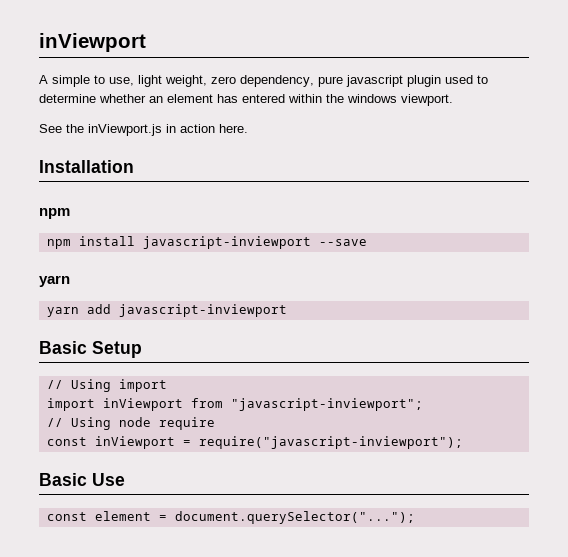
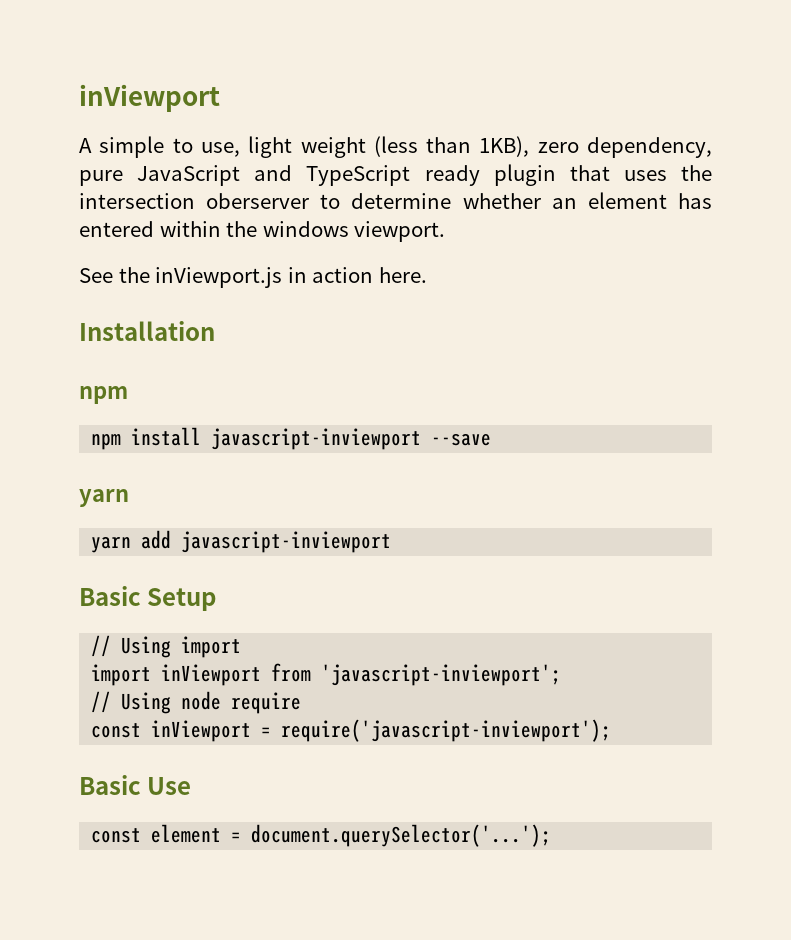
- A simple to use, light weight, zero dependency, pure javascript plugin used to determine whether an element has entered within the windows viewport.
+ A simple to use, light weight (less than 1KB), zero dependency, pure JavaScript and TypeScript ready plugin that uses the intersection oberserver to determine whether an element has entered within the windows viewport.
- import inViewport from "javascript-inviewport";
+ import inViewport from 'javascript-inviewport';
- const inViewport = require("javascript-inviewport");
+ const inViewport = require('javascript-inviewport');
- const element = document.querySelector("...");
+ const element = document.querySelector('...');

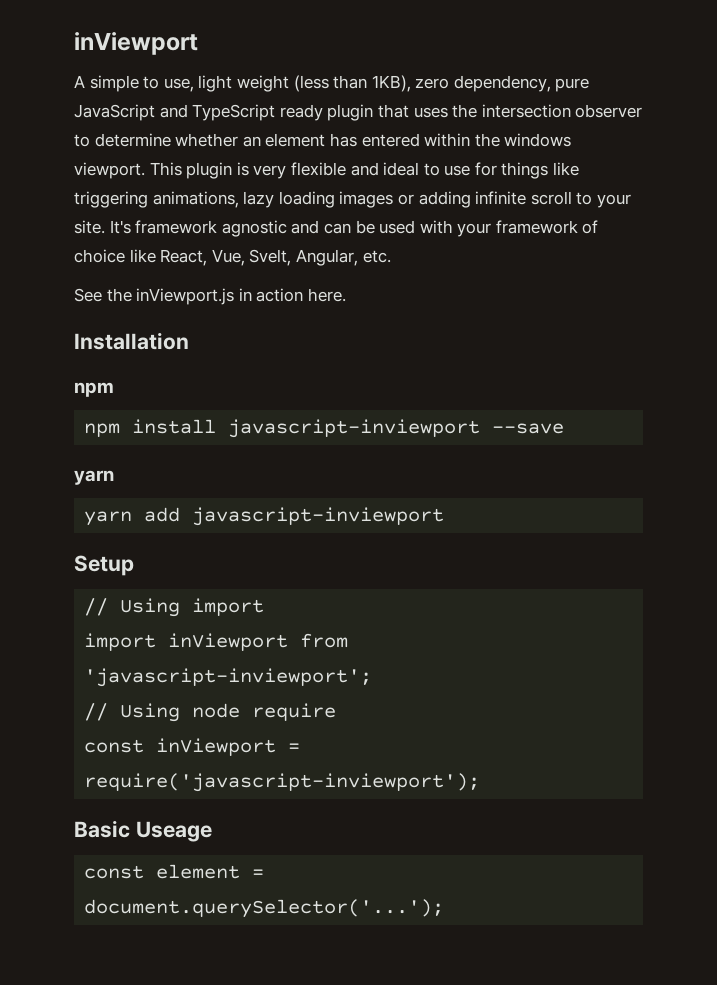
- A simple to use, light weight (less than 1KB), zero dependency, pure JavaScript and TypeScript ready plugin that uses the intersection oberserver to determine whether an element has entered within the windows viewport.
+ A simple to use, light weight (less than 1KB), zero dependency, pure JavaScript and TypeScript ready plugin that uses the intersection observer to determine whether an element has entered within the windows viewport. This plugin is very flexible and ideal to use for things like triggering animations, lazy loading images or adding infinite scroll to your site. It's framework agnostic and can be used with your framework of choice like React, Vue, Svelt, Angular, etc.
- Basic Setup
+ Setup
- Basic Use
+ Basic Useage

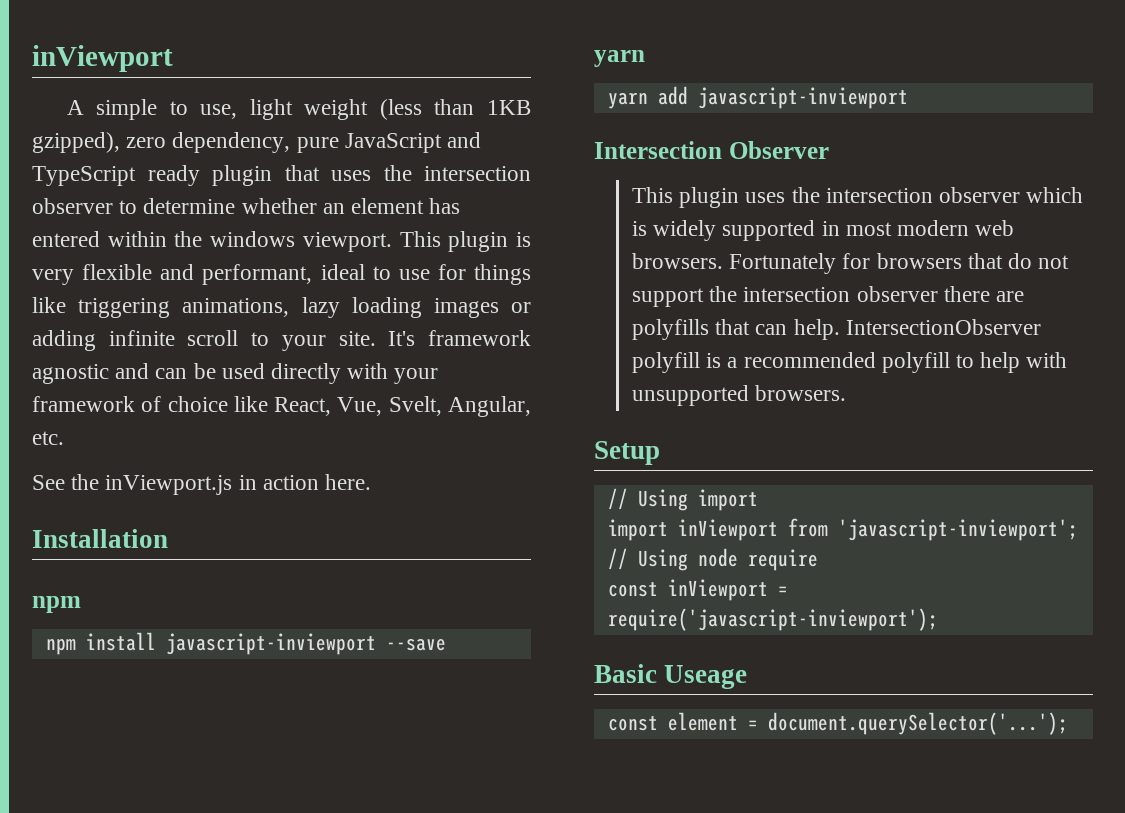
- A simple to use, light weight (less than 1KB), zero dependency, pure JavaScript and TypeScript ready plugin that uses the intersection observer to determine whether an element has entered within the windows viewport.
+ A simple to use, light weight (less than 1KB gzipped), zero dependency, pure JavaScript and TypeScript ready plugin that uses the intersection observer to determine whether an element has entered within the windows viewport.
- This plugin is very flexible and ideal to use for things like triggering animations, lazy loading images or adding infinite scroll to your site.
+ This plugin is very flexible and performant, ideal to use for things like triggering animations, lazy loading images or adding infinite scroll to your site.
- It's framework agnostic and can be used with your framework of choice like React, Vue, Svelt, Angular, etc.
+ It's framework agnostic and can be used directly with your framework of choice like React, Vue, Svelt, Angular, etc.
+ Intersection Observer
+ This plugin uses the intersection observer which is widely supported in most modern web browsers. Fortunately for browsers that do not support the intersection observer there are polyfills that can help. IntersectionObserver polyfill is a recommended polyfill to help with unsupported browsers.

